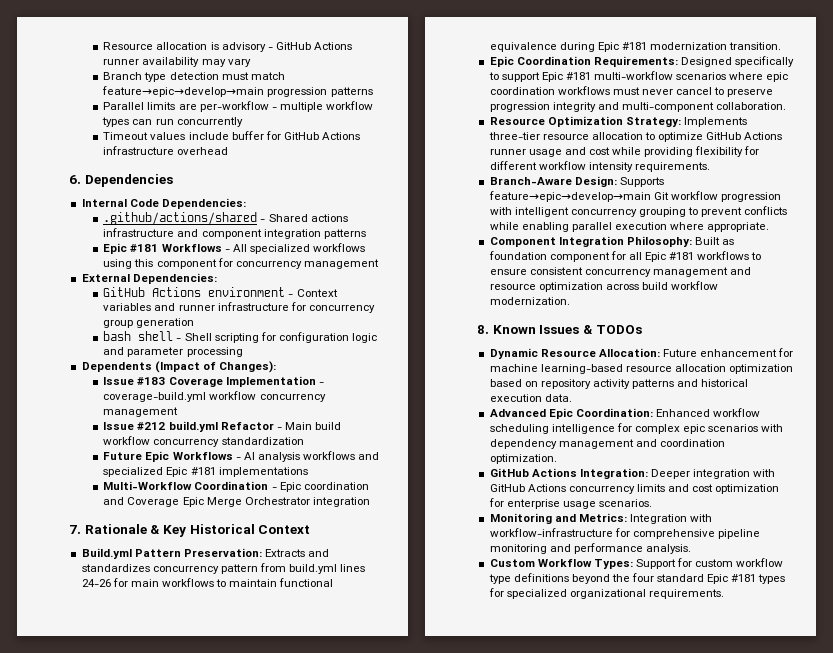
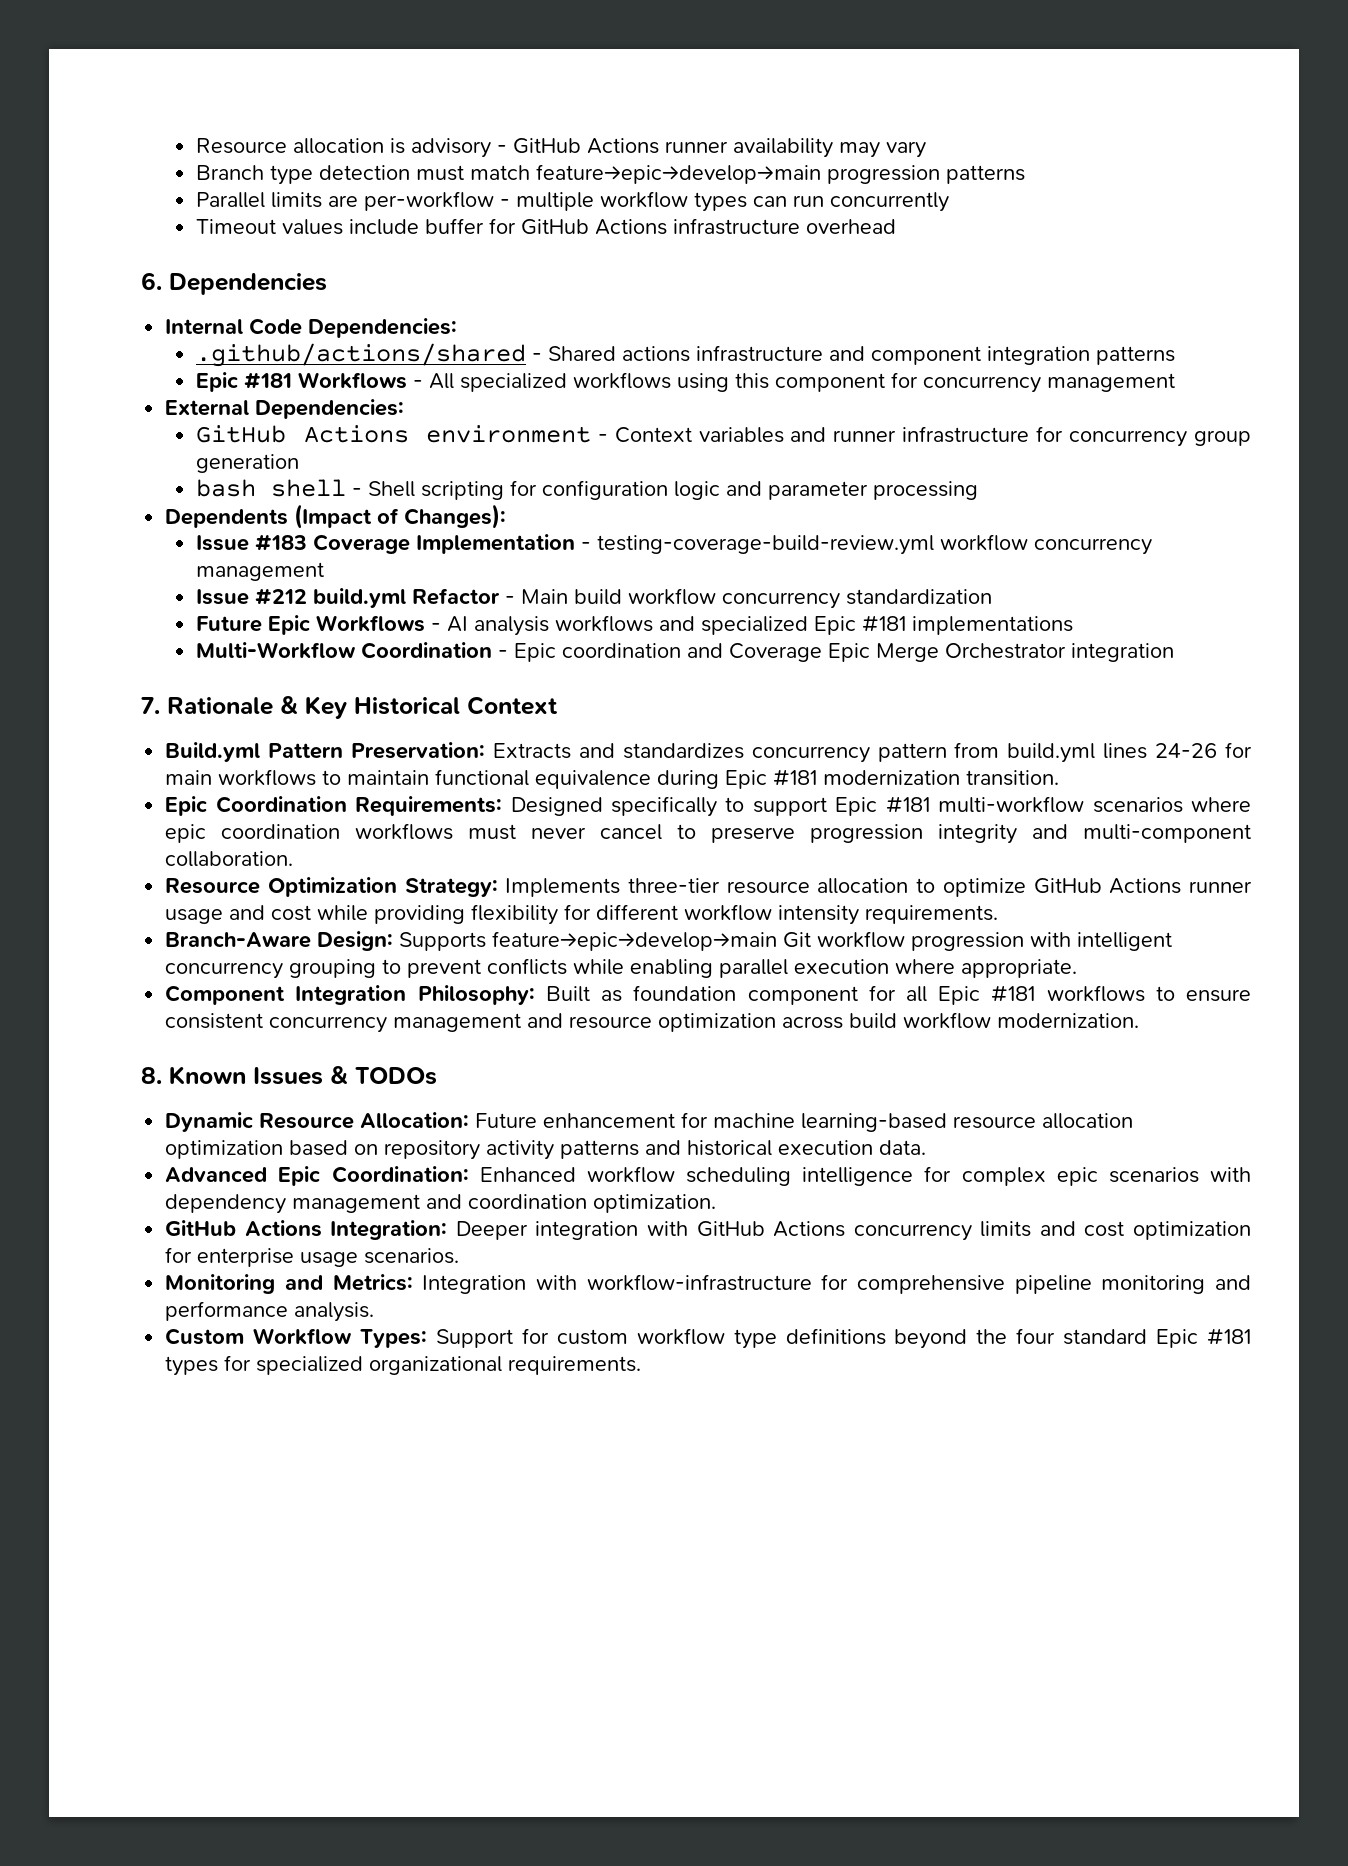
- Issue #183 Coverage Implementation - coverage-build.yml workflow concurrency management
+ Issue #183 Coverage Implementation - testing-coverage-build-review.yml workflow concurrency management

